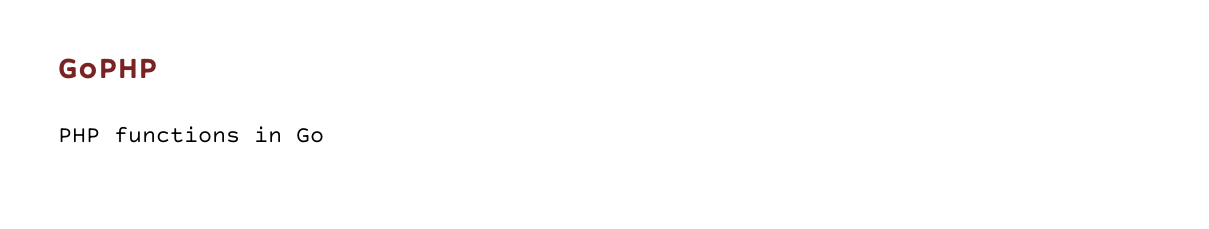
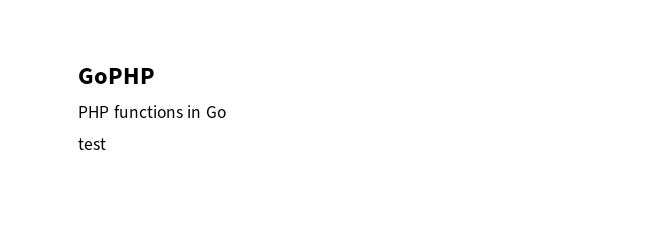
+ test

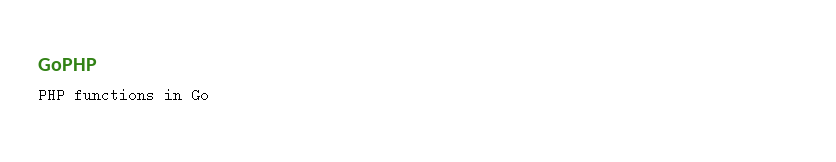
- test

